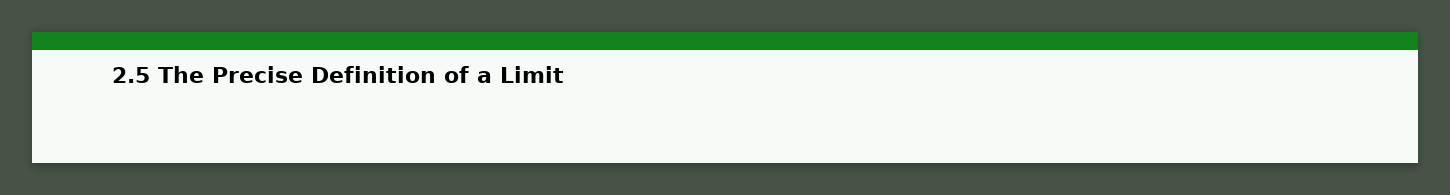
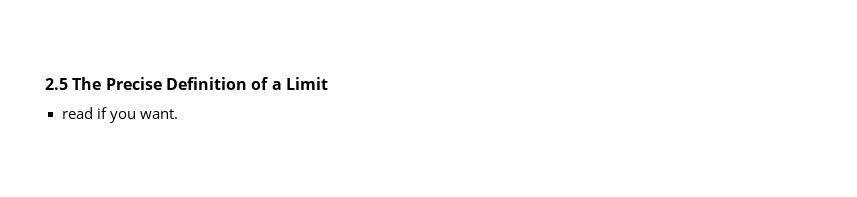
+ read if you want.

